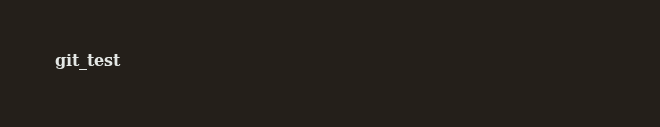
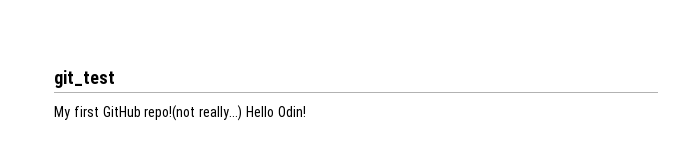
+ My first GitHub repo!(not really...) Hello Odin!

